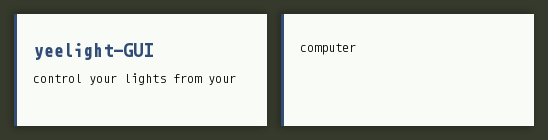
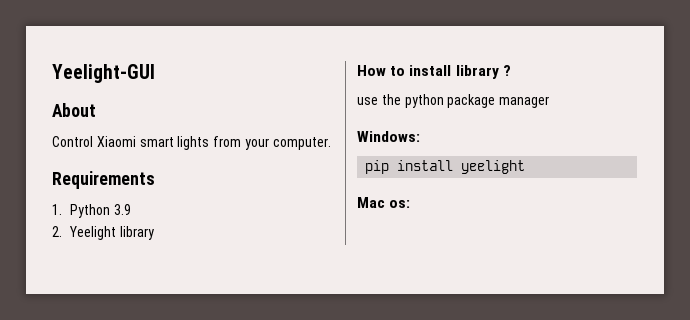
- yeelight-GUI
- control your lights from your computer
+ Yeelight-GUI
+ About
+ Control Xiaomi smart lights from your computer.
+ Requirements
+ 1. Python 3.9
+ 2. Yeelight library
+ How to install library ?
+ use the python package manager
+ Windows:
+ pip install yeelight
+ Mac os:

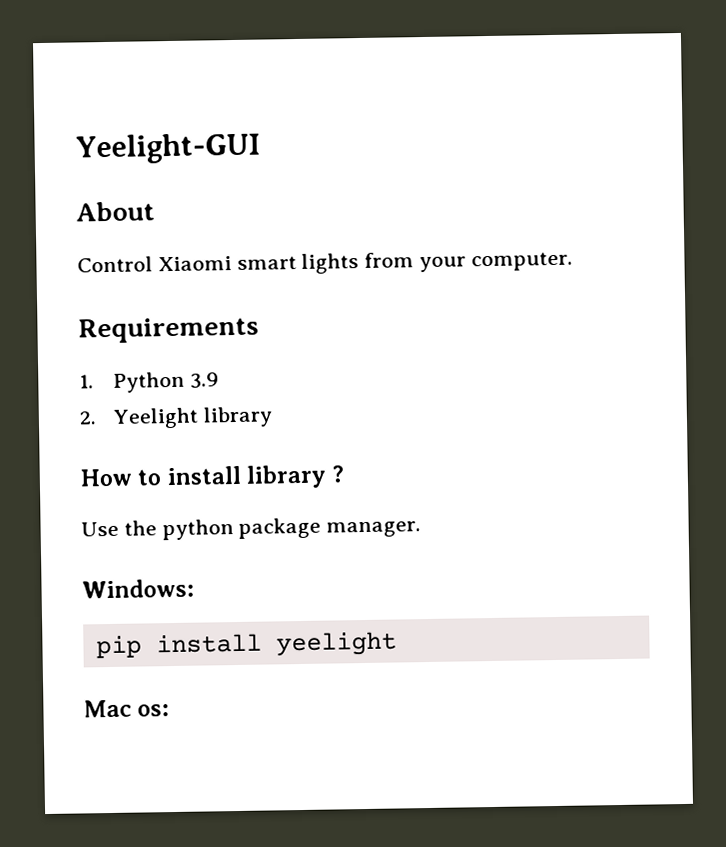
- use the python package manager
+ Use the python package manager.

